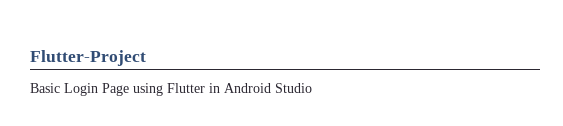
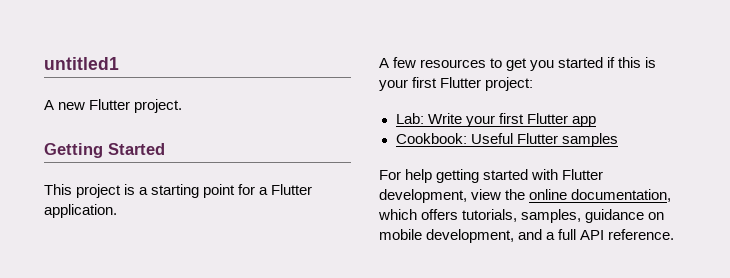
- Flutter-Project
- Basic Login Page using Flutter in Android Studio
+ untitled1
+ A new Flutter project.
+ Getting Started
+ This project is a starting point for a Flutter application.
+ A few resources to get you started if this is your first Flutter project:
+ Lab: Write your first Flutter app
+ Cookbook: Useful Flutter samples
+ For help getting started with Flutter development, view the online documentation, which offers tutorials, samples, guidance on mobile development, and a full API reference.

